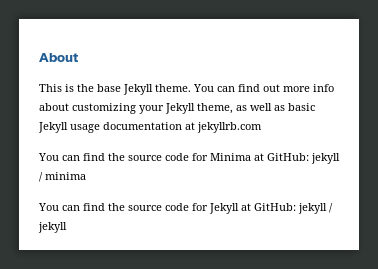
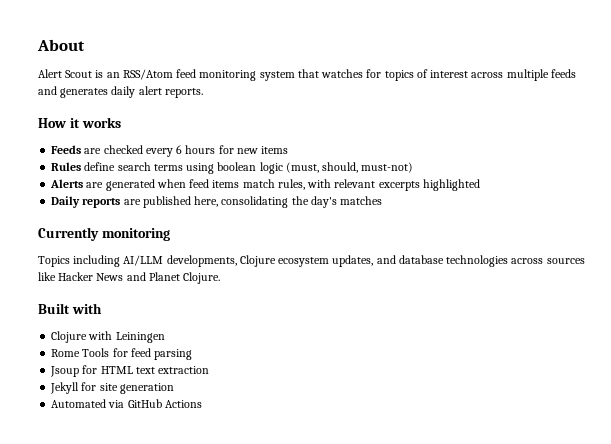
- This is the base Jekyll theme. You can find out more info about customizing your Jekyll theme, as well as basic Jekyll usage documentation at jekyllrb.com
- You can find the source code for Minima at GitHub: jekyll / minima
- You can find the source code for Jekyll at GitHub: jekyll / jekyll
+ Alert Scout is an RSS/Atom feed monitoring system that watches for topics of interest across multiple feeds and generates daily alert reports.
+ How it works
+ Feeds are checked every 6 hours for new items
+ Rules define search terms using boolean logic (must, should, must-not)
+ Alerts are generated when feed items match rules, with relevant excerpts highlighted
+ Daily reports are published here, consolidating the day's matches
+ Currently monitoring
+ Topics including AI/LLM developments, Clojure ecosystem updates, and database technologies across sources like Hacker News and Planet Clojure.
+ Built with
+ Clojure with Leiningen
+ Rome Tools for feed parsing
+ Jsoup for HTML text extraction
+ Jekyll for site generation
+ Automated via GitHub Actions

